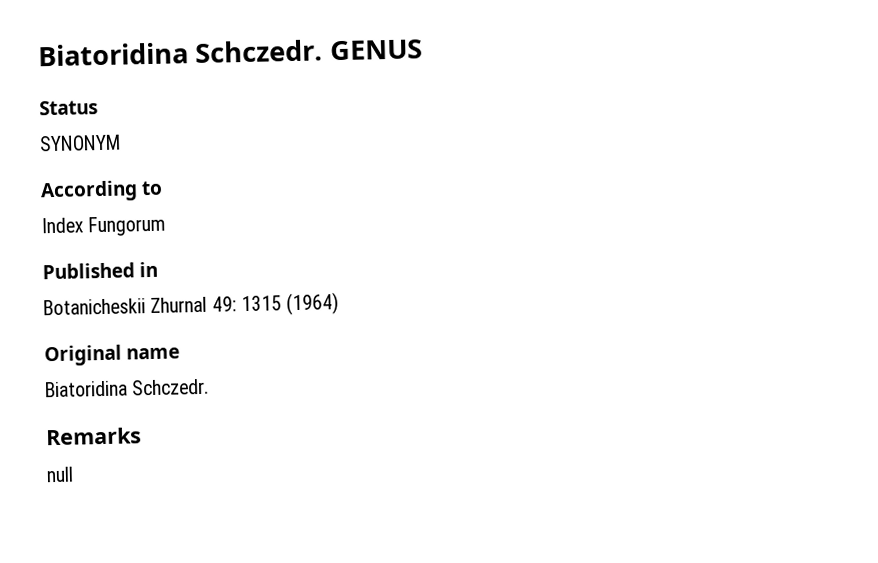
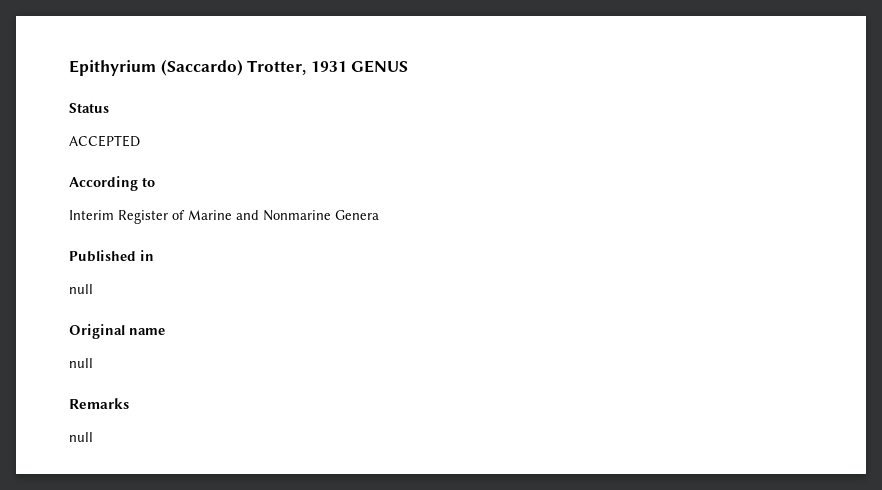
- Biatoridina Schczedr. GENUS
+ Epithyrium (Saccardo) Trotter, 1931 GENUS
- SYNONYM
+ ACCEPTED
- Index Fungorum
+ Interim Register of Marine and Nonmarine Genera
  Published in
- Botanicheskii Zhurnal 49: 1315 (1964)
+ null
  Original name
- Biatoridina Schczedr.
+ null

